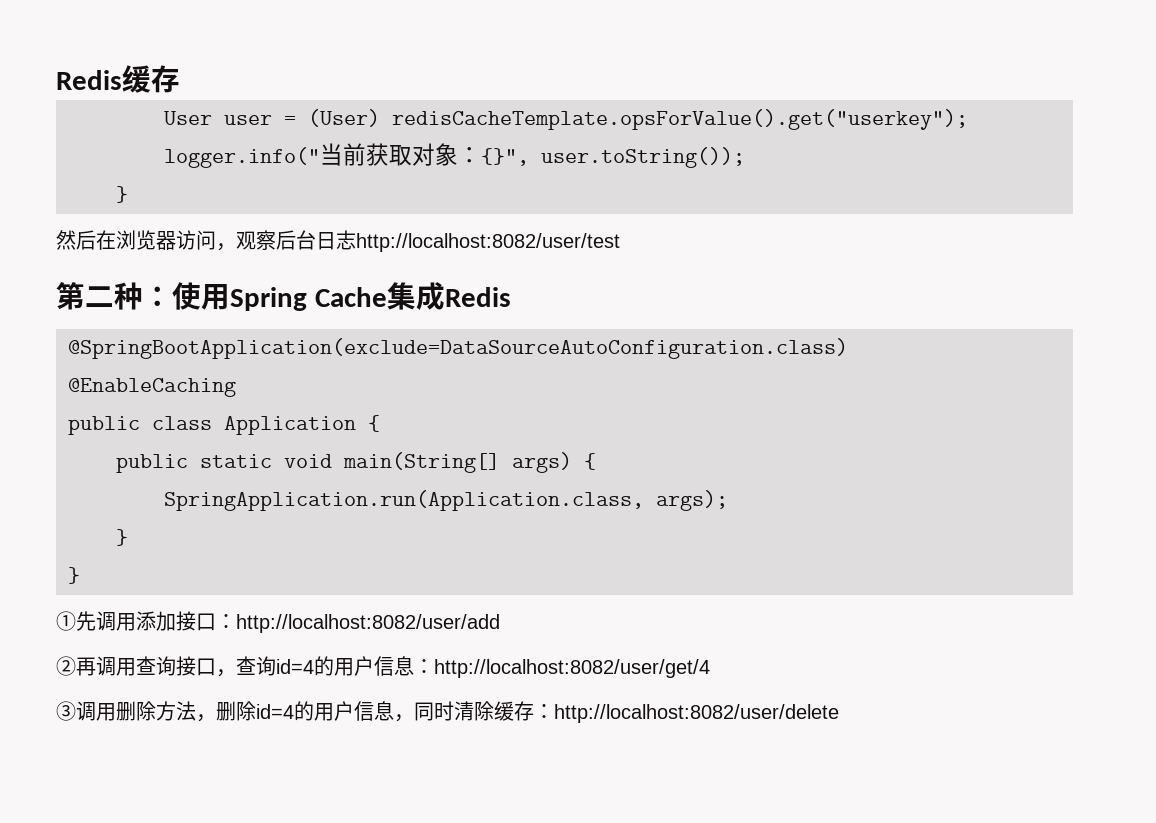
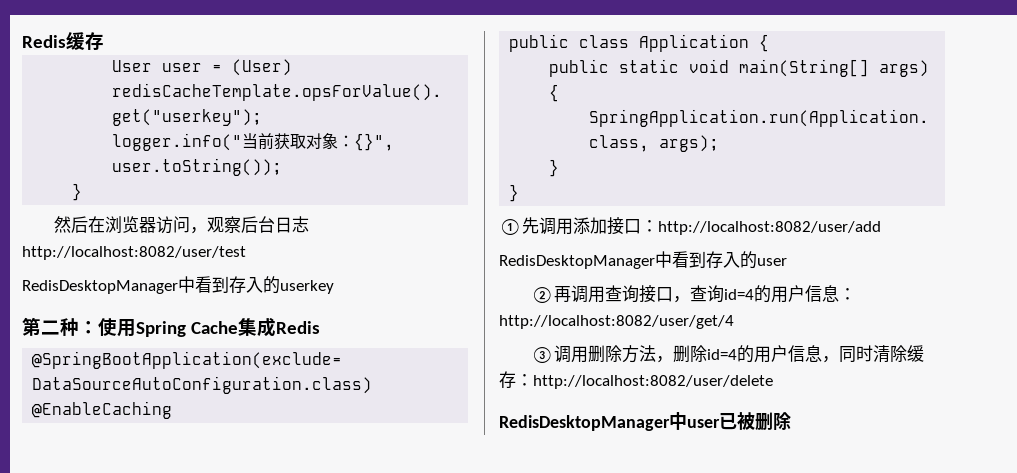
+ RedisDesktopManager中看到存入的userkey
+ RedisDesktopManager中看到存入的user
+ RedisDesktopManager中user已被删除

